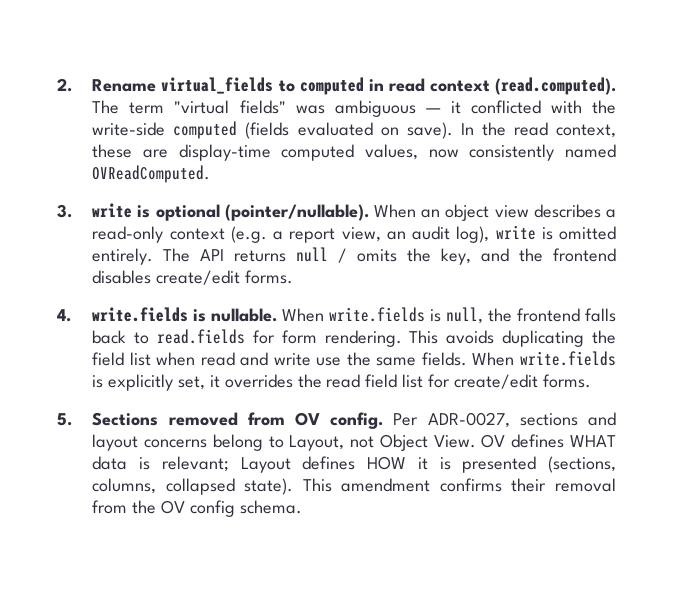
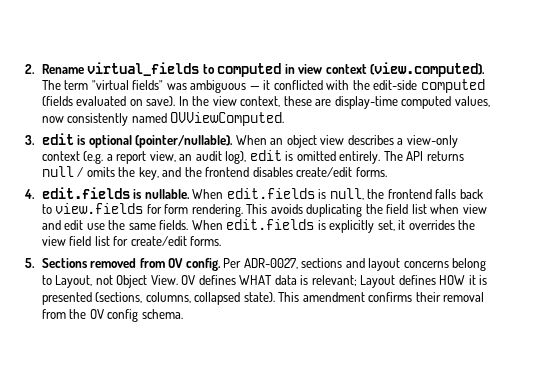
- 2. Rename virtual_fields to computed in read context (read.computed). The term "virtual fields" was ambiguous — it conflicted with the write-side computed (fields evaluated on save).
+ 2. Rename virtual_fields to computed in view context (view.computed). The term "virtual fields" was ambiguous — it conflicted with the edit-side computed (fields evaluated on save).
- In the read context, these are display-time computed values, now consistently named OVReadComputed.
+ In the view context, these are display-time computed values, now consistently named OVViewComputed.
- 3. write is optional (pointer/nullable).
+ 3. edit is optional (pointer/nullable).
- When an object view describes a read-only context (e.g. a report view, an audit log), write is omitted entirely.
+ When an object view describes a view-only context (e.g. a report view, an audit log), edit is omitted entirely.
- 4. write.fields is nullable.
+ 4. edit.fields is nullable.
- When write.fields is null, the frontend falls back to read.fields for form rendering.
+ When edit.fields is null, the frontend falls back to view.fields for form rendering.
- This avoids duplicating the field list when read and write use the same fields.
+ This avoids duplicating the field list when view and edit use the same fields.
- When write.fields is explicitly set, it overrides the read field list for create/edit forms.
+ When edit.fields is explicitly set, it overrides the view field list for create/edit forms.

